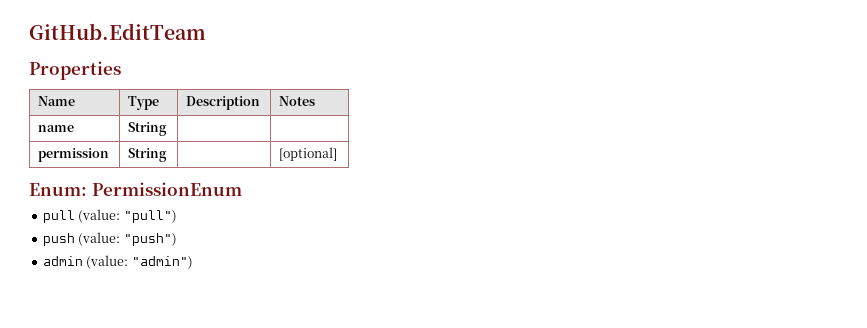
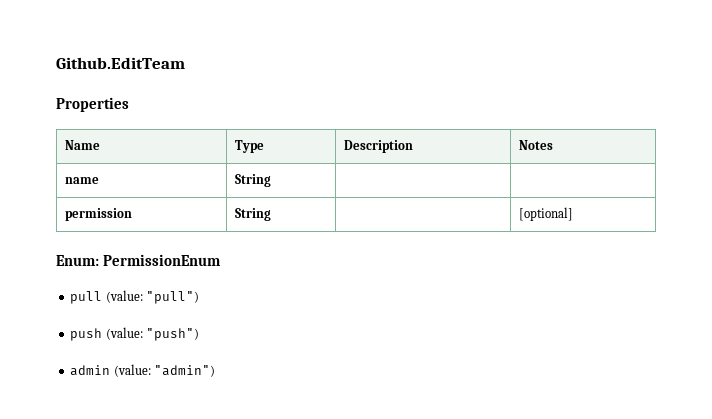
- GitHub.EditTeam
+ Github.EditTeam

